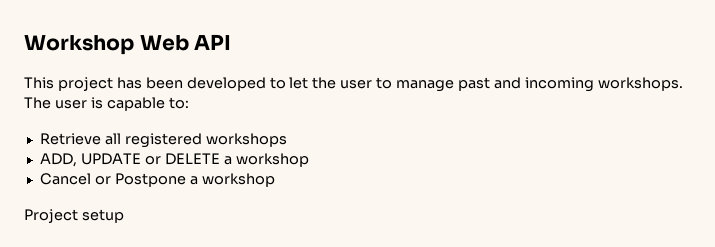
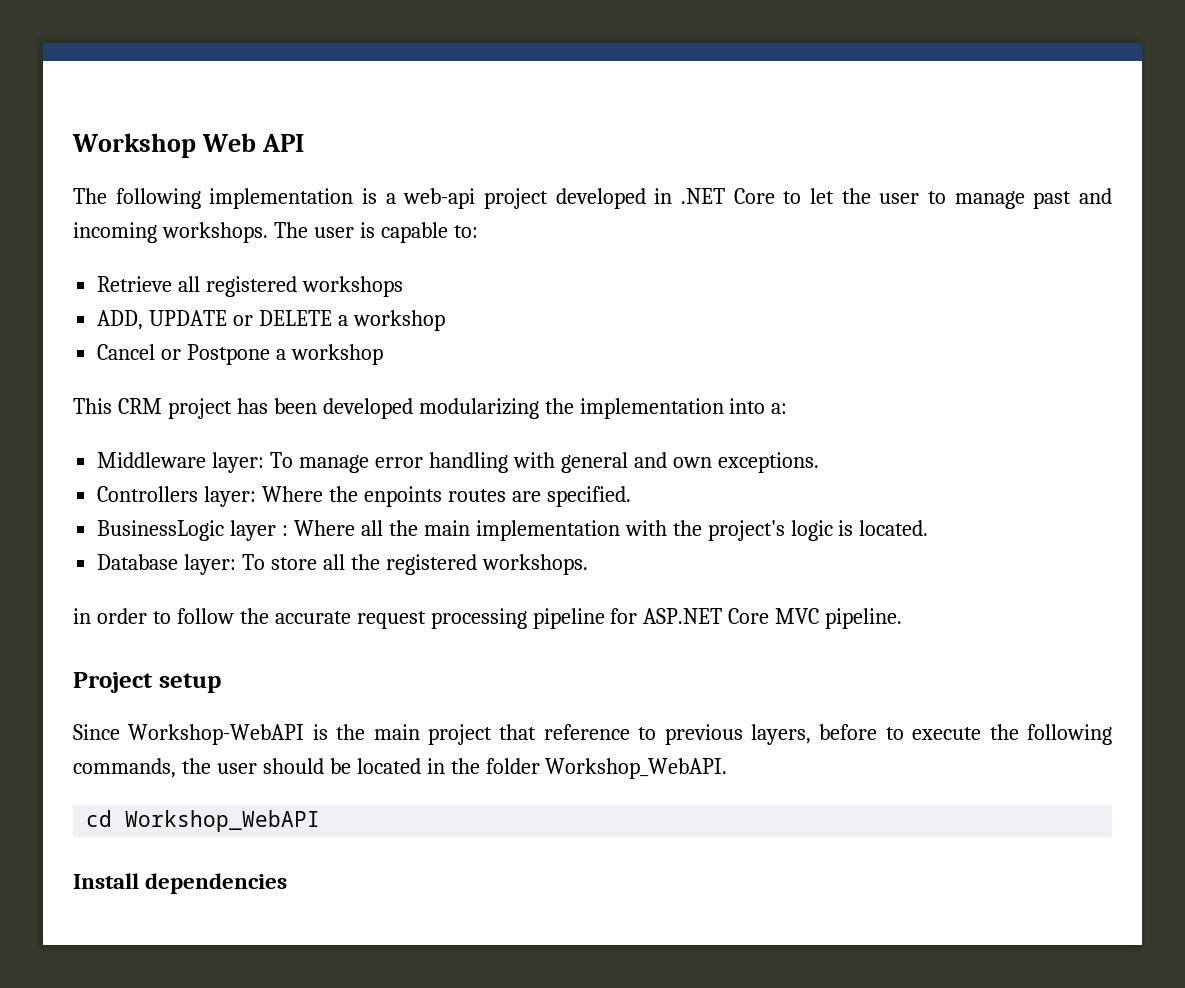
- This project has been developed to let the user to manage past and incoming workshops.
+ The following implementation is a web-api project developed in .NET Core to let the user to manage past and incoming workshops.
+ This CRM project has been developed modularizing the implementation into a:
+ Middleware layer: To manage error handling with general and own exceptions.
+ Controllers layer: Where the enpoints routes are specified.
+ BusinessLogic layer : Where all the main implementation with the project's logic is located.
+ Database layer: To store all the registered workshops.
+ in order to follow the accurate request processing pipeline for ASP.NET Core MVC pipeline.
  Project setup
+ Since Workshop-WebAPI is the main project that reference to previous layers, before to execute the following commands, the user should be located in the folder Workshop_WebAPI.
+ cd Workshop_WebAPI
+ Install dependencies

